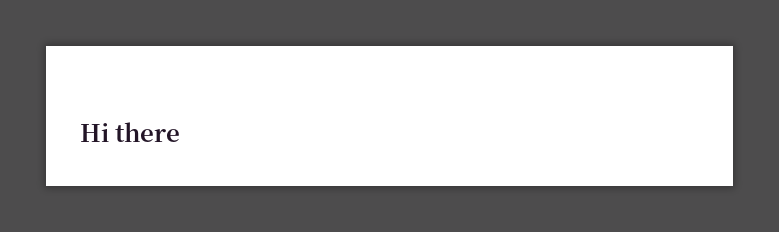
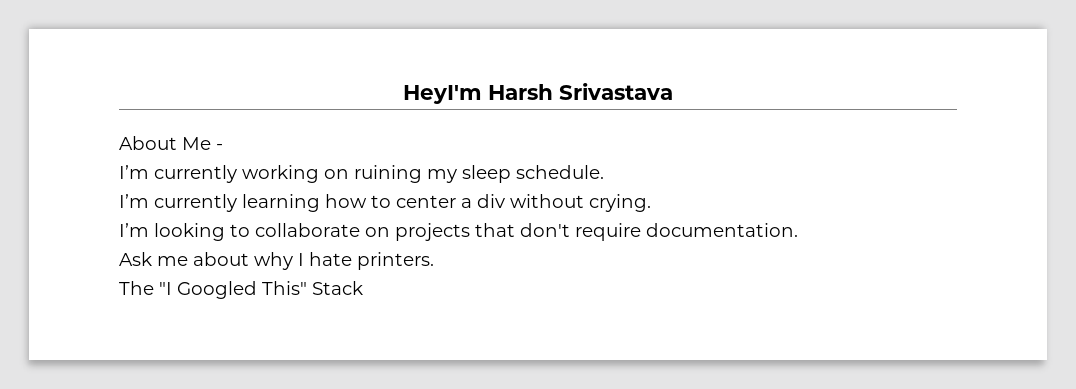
- Hi there
+ HeyI'm Harsh Srivastava
+ About Me -
+ I’m currently working on ruining my sleep schedule.
+ I’m currently learning how to center a div without crying.
+ I’m looking to collaborate on projects that don't require documentation.
+ Ask me about why I hate printers.
+ The "I Googled This" Stack

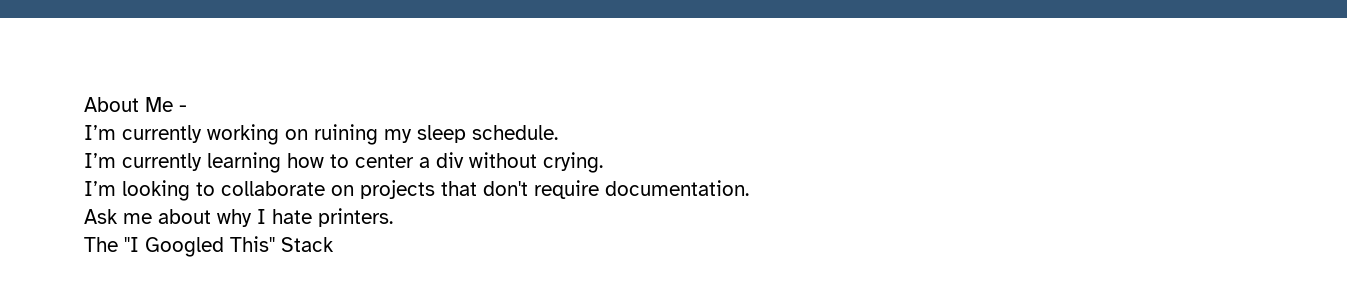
- HeyI'm Harsh Srivastava

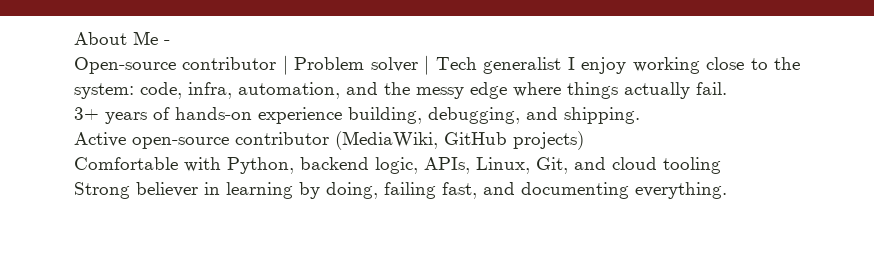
- I’m currently working on ruining my sleep schedule.
- I’m currently learning how to center a div without crying.
- I’m looking to collaborate on projects that don't require documentation.
- Ask me about why I hate printers.
- The "I Googled This" Stack
+ Open-source contributor | Problem solver | Tech generalist I enjoy working close to the system: code, infra, automation, and the messy edge where things actually fail.
+ 3+ years of hands-on experience building, debugging, and shipping.
+ Active open-source contributor (MediaWiki, GitHub projects)
+ Comfortable with Python, backend logic, APIs, Linux, Git, and cloud tooling
+ Strong believer in learning by doing, failing fast, and documenting everything.

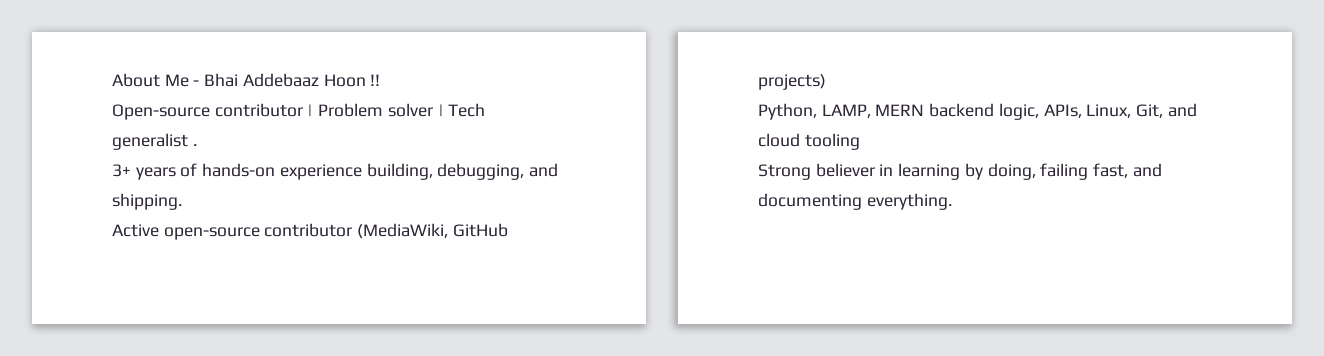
- About Me -
+ About Me - Bhai Addebaaz Hoon !!
- Open-source contributor | Problem solver | Tech generalist I enjoy working close to the system: code, infra, automation, and the messy edge where things actually fail.
+ Open-source contributor | Problem solver | Tech generalist .
- Comfortable with Python, backend logic, APIs, Linux, Git, and cloud tooling
+ Python, LAMP, MERN backend logic, APIs, Linux, Git, and cloud tooling

